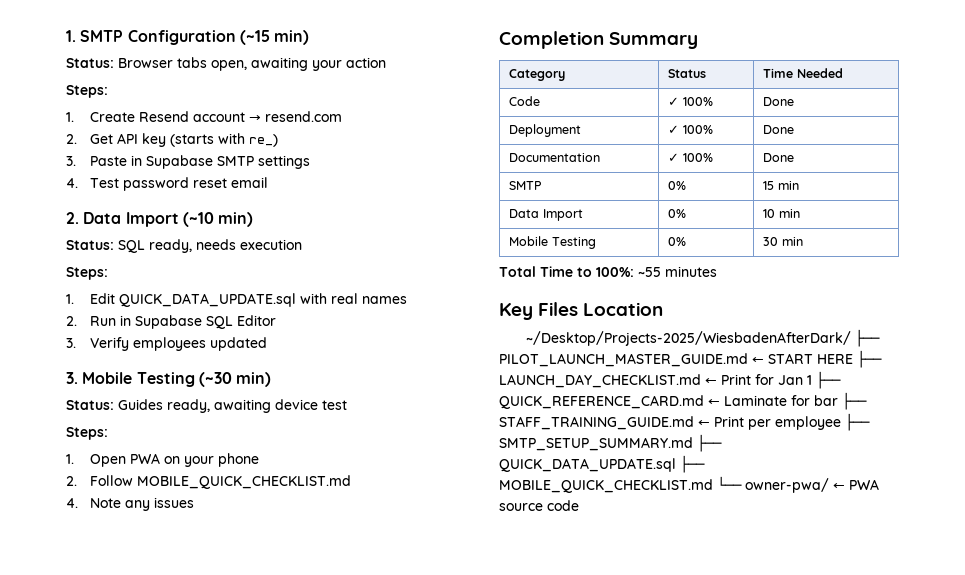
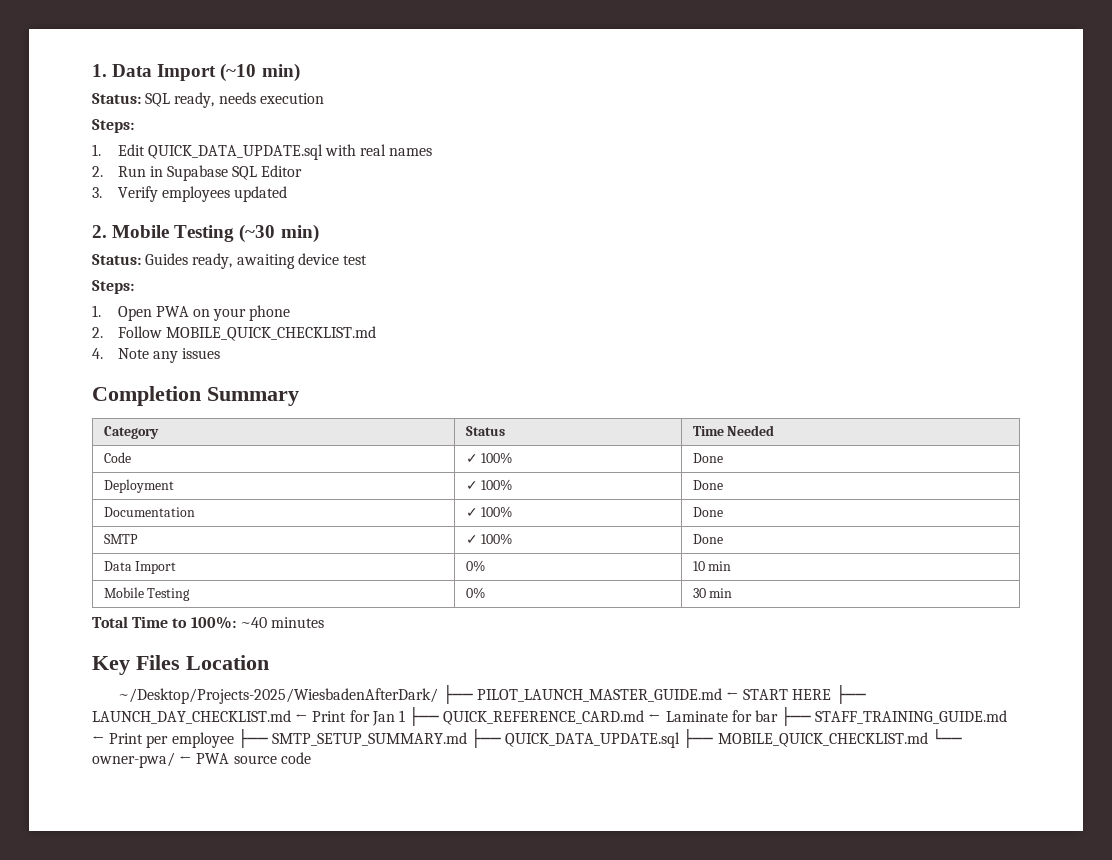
- 1. SMTP Configuration (~15 min)
- Status: Browser tabs open, awaiting your action
- Steps:
- 1. Create Resend account → resend.com
- 2. Get API key (starts with re_)
- 3. Paste in Supabase SMTP settings
- 4. Test password reset email
- 2. Data Import (~10 min)
+ 1. Data Import (~10 min)
- 3. Mobile Testing (~30 min)
+ 2. Mobile Testing (~30 min)
- SMTP | 0% | 15 min
+ SMTP | ✓ 100% | Done
- Total Time to 100%: ~55 minutes
+ Total Time to 100%: ~40 minutes

